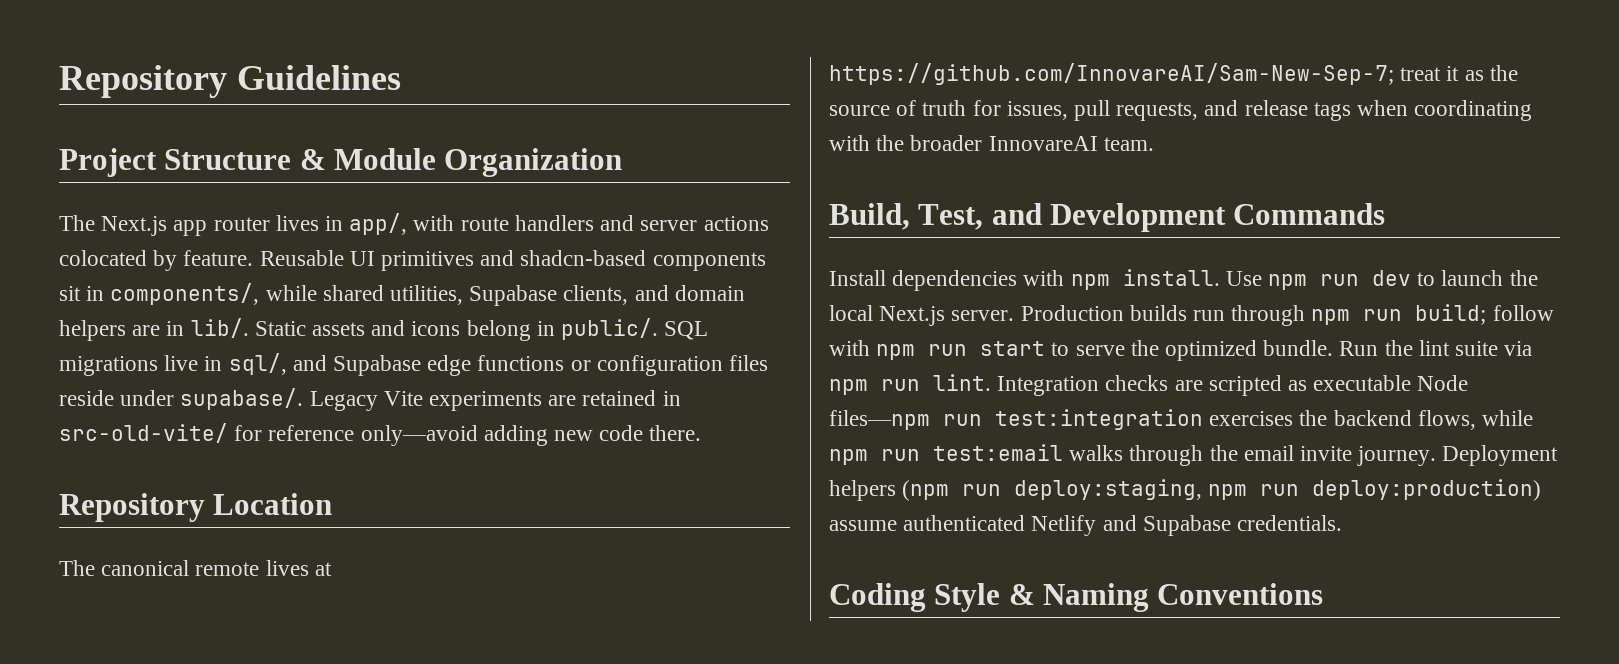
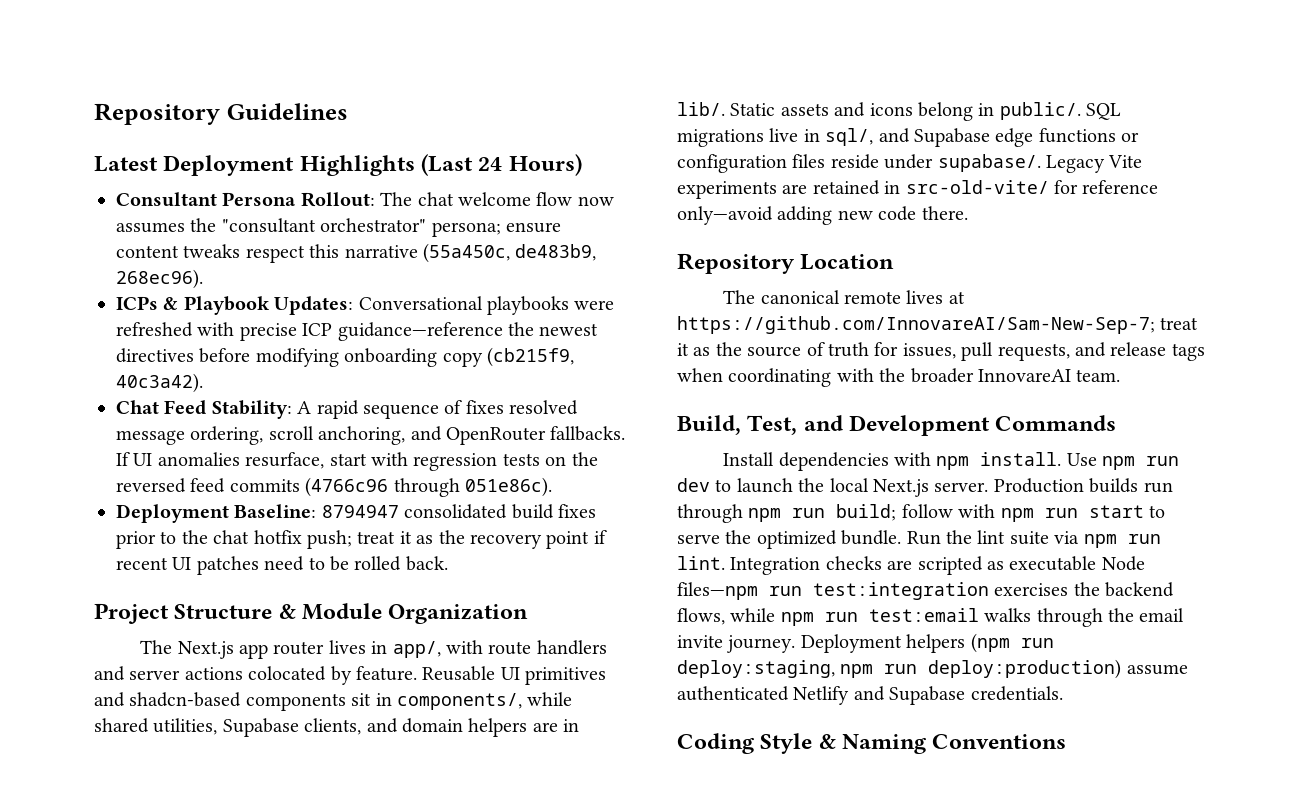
+ Latest Deployment Highlights (Last 24 Hours)
+ Consultant Persona Rollout: The chat welcome flow now assumes the "consultant orchestrator" persona; ensure content tweaks respect this narrative (55a450c, de483b9, 268ec96).
+ ICPs & Playbook Updates: Conversational playbooks were refreshed with precise ICP guidance—reference the newest directives before modifying onboarding copy (cb215f9, 40c3a42).
+ Chat Feed Stability: A rapid sequence of fixes resolved message ordering, scroll anchoring, and OpenRouter fallbacks. If UI anomalies resurface, start with regression tests on the reversed feed commits (4766c96 through 051e86c).
+ Deployment Baseline: 8794947 consolidated build fixes prior to the chat hotfix push; treat it as the recovery point if recent UI patches need to be rolled back.

